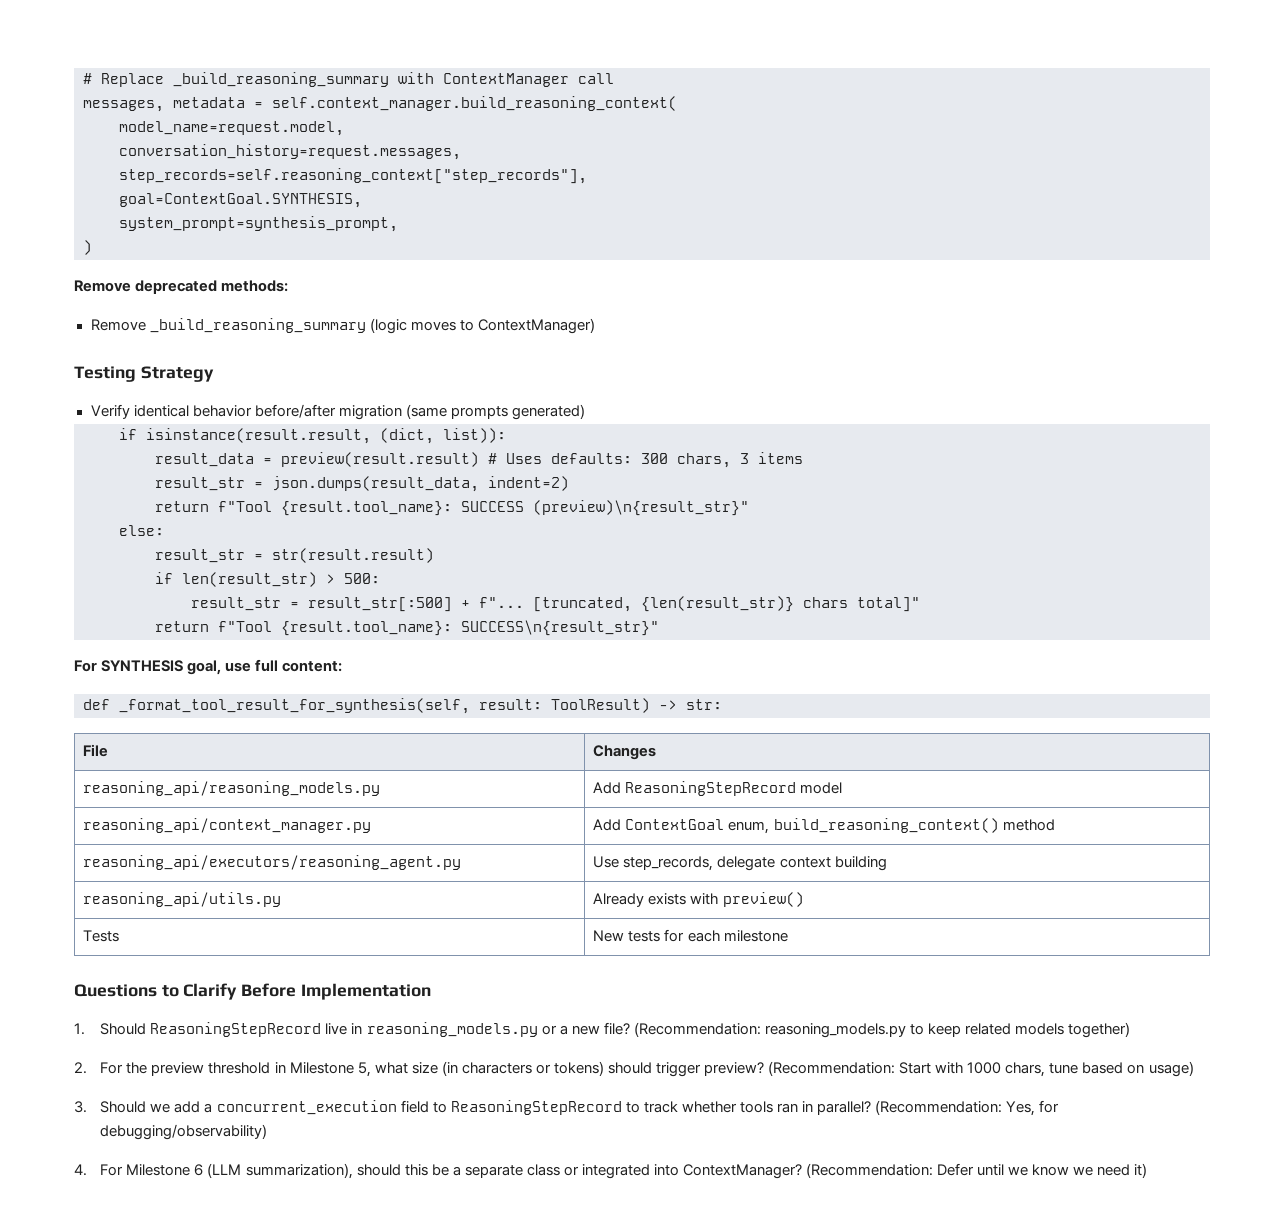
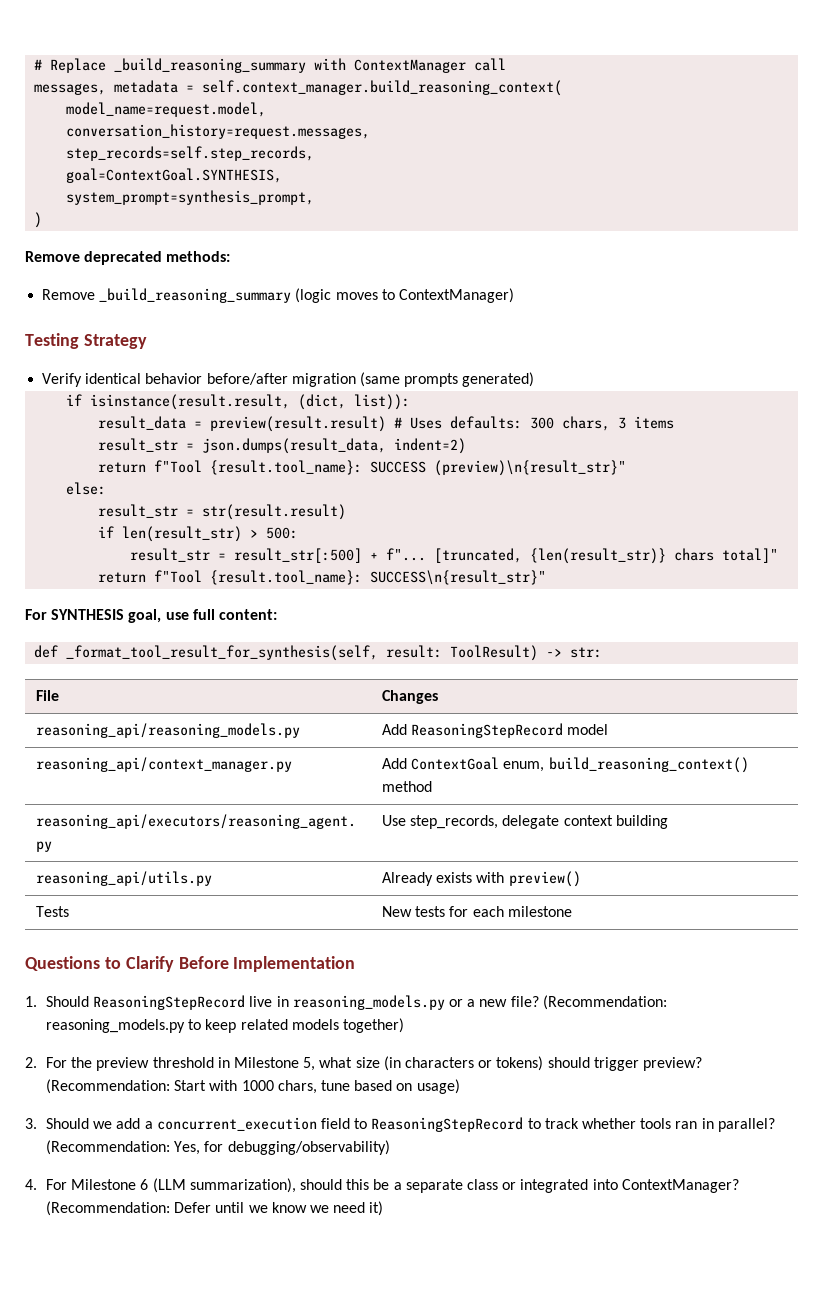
- step_records=self.reasoning_context["step_records"],
+ step_records=self.step_records,

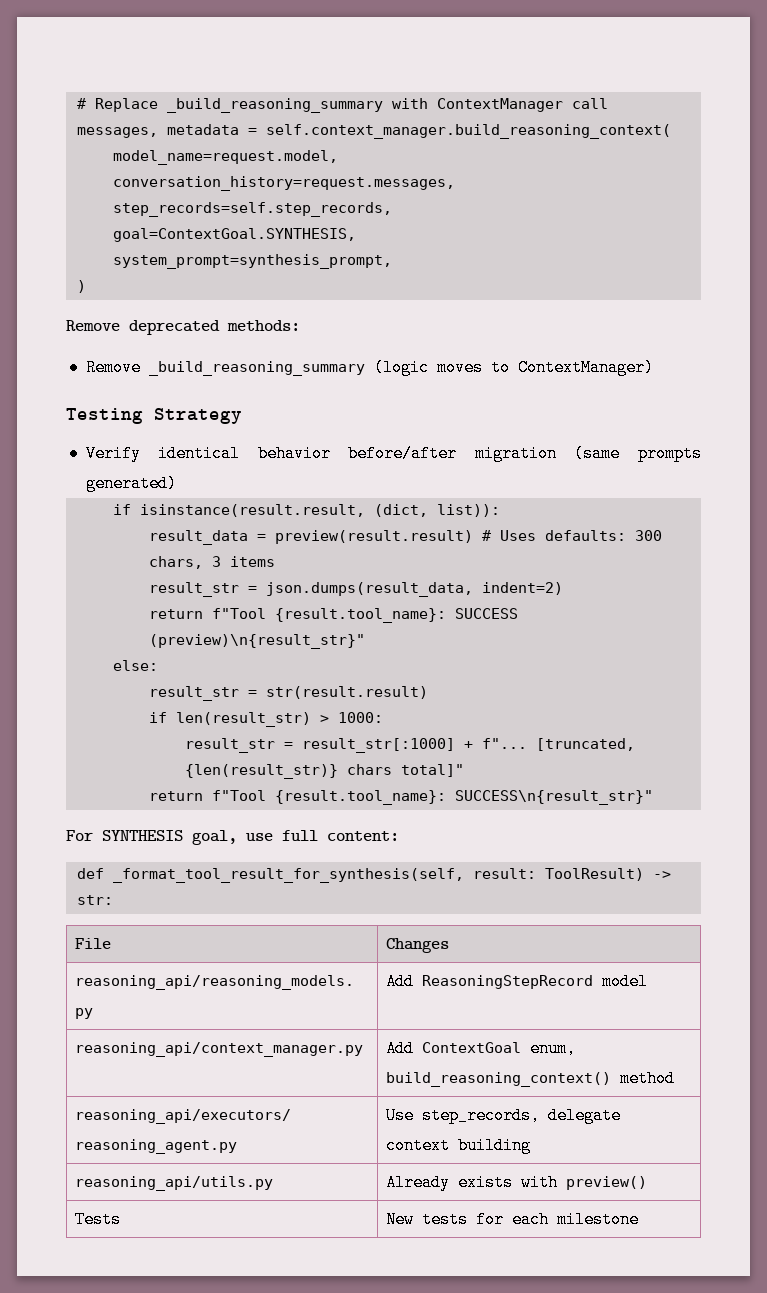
- if len(result_str) > 500:
- result_str = result_str[:500] + f"...
+ if len(result_str) > 1000:
+ result_str = result_str[:1000] + f"...
- Questions to Clarify Before Implementation
- 1. Should ReasoningStepRecord live in reasoning_models.py or a new file? (Recommendation: reasoning_models.py to keep related models together)
- 2. For the preview threshold in Milestone 5, what size (in characters or tokens) should trigger preview? (Recommendation: Start with 1000 chars, tune based on usage)
- 3. Should we add a concurrent_execution field to ReasoningStepRecord to track whether tools ran in parallel? (Recommendation: Yes, for debugging/observability)
- 4. For Milestone 6 (LLM summarization), should this be a separate class or integrated into ContextManager? (Recommendation: Defer until we know we need it)

